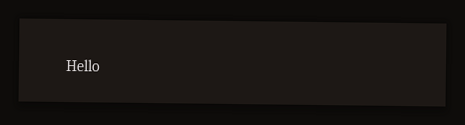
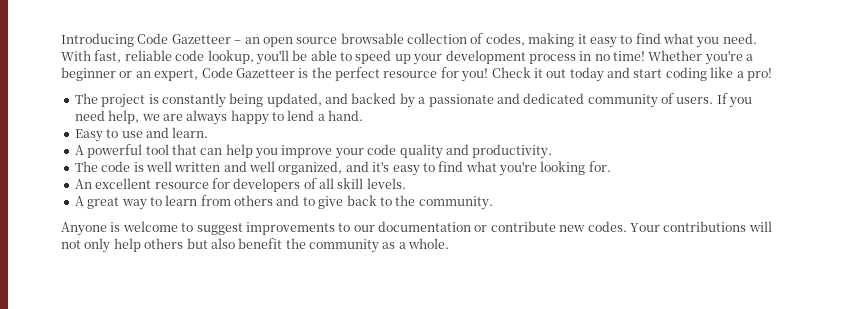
- Hello
+ Introducing Code Gazetteer – an open source browsable collection of codes, making it easy to find what you need. With fast, reliable code lookup, you'll be able to speed up your development process in no time! Whether you're a beginner or an expert, Code Gazetteer is the perfect resource for you! Check it out today and start coding like a pro!
+ The project is constantly being updated, and backed by a passionate and dedicated community of users. If you need help, we are always happy to lend a hand.
+ Easy to use and learn.
+ A powerful tool that can help you improve your code quality and productivity.
+ The code is well written and well organized, and it's easy to find what you're looking for.
+ An excellent resource for developers of all skill levels.
+ A great way to learn from others and to give back to the community.
+ Anyone is welcome to suggest improvements to our documentation or contribute new codes. Your contributions will not only help others but also benefit the community as a whole.

